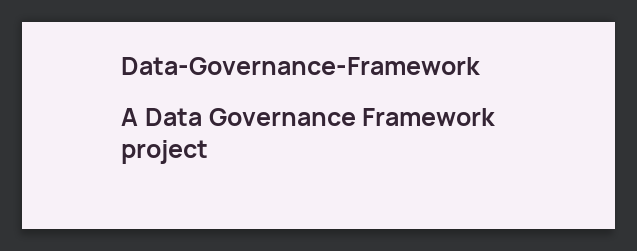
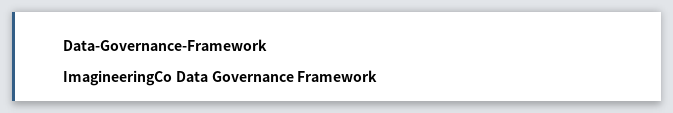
- A Data Governance Framework project
+ ImagineeringCo Data Governance Framework

